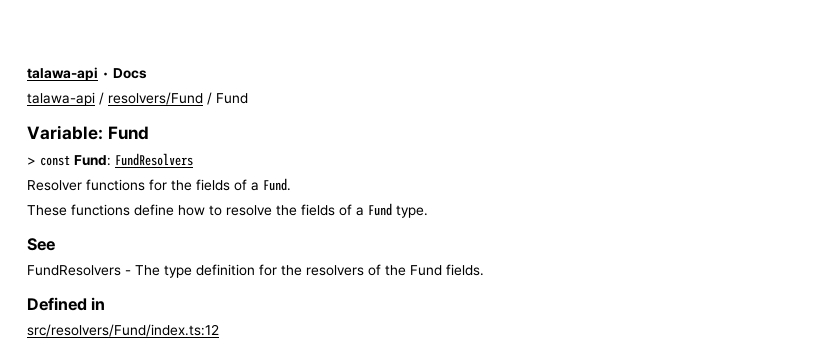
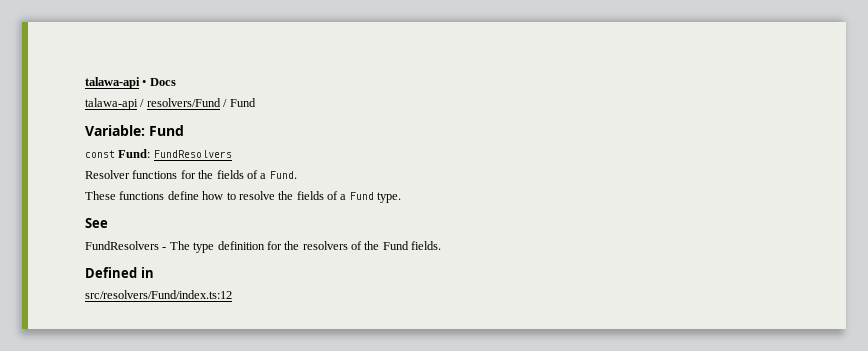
- > const Fund: FundResolvers
+ const Fund: FundResolvers

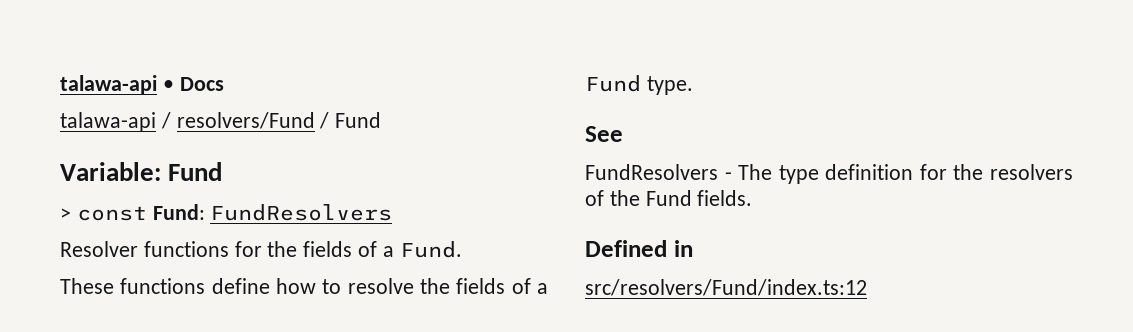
- const Fund: FundResolvers
+ > const Fund: FundResolvers

